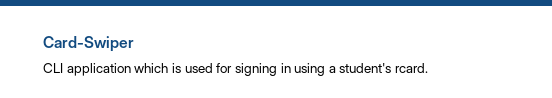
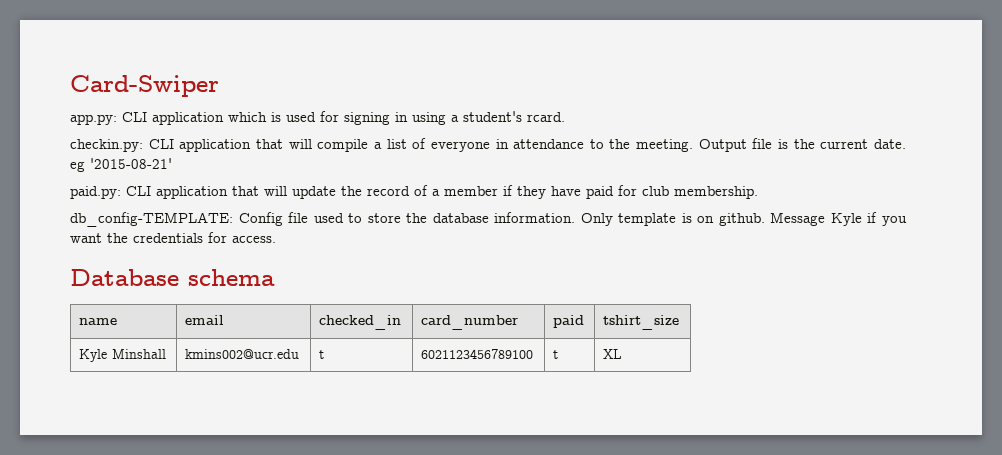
- CLI application which is used for signing in using a student's rcard.
+ app.py: CLI application which is used for signing in using a student's rcard.
+ checkin.py: CLI application that will compile a list of everyone in attendance to the meeting. Output file is the current date. eg '2015-08-21'
+ paid.py: CLI application that will update the record of a member if they have paid for club membership.
+ db_config-TEMPLATE: Config file used to store the database information. Only template is on github. Message Kyle if you want the credentials for access.
+ Database schema
+ name | email | checked_in | card_number | paid | tshirt_size
+ Kyle Minshall | kmins002@ucr.edu | t | 6021123456789100 | t | XL

